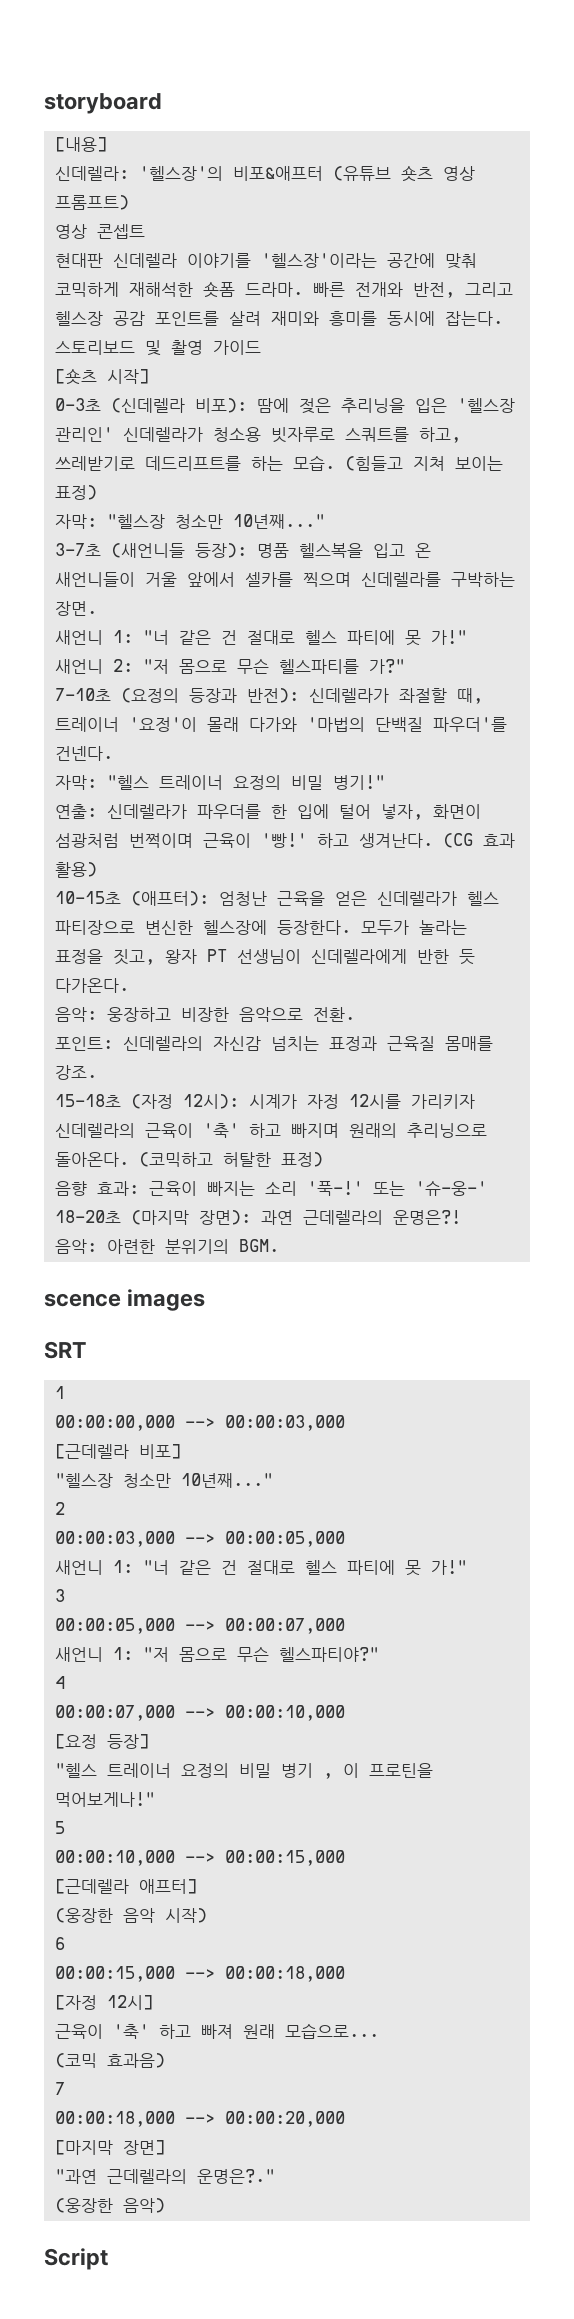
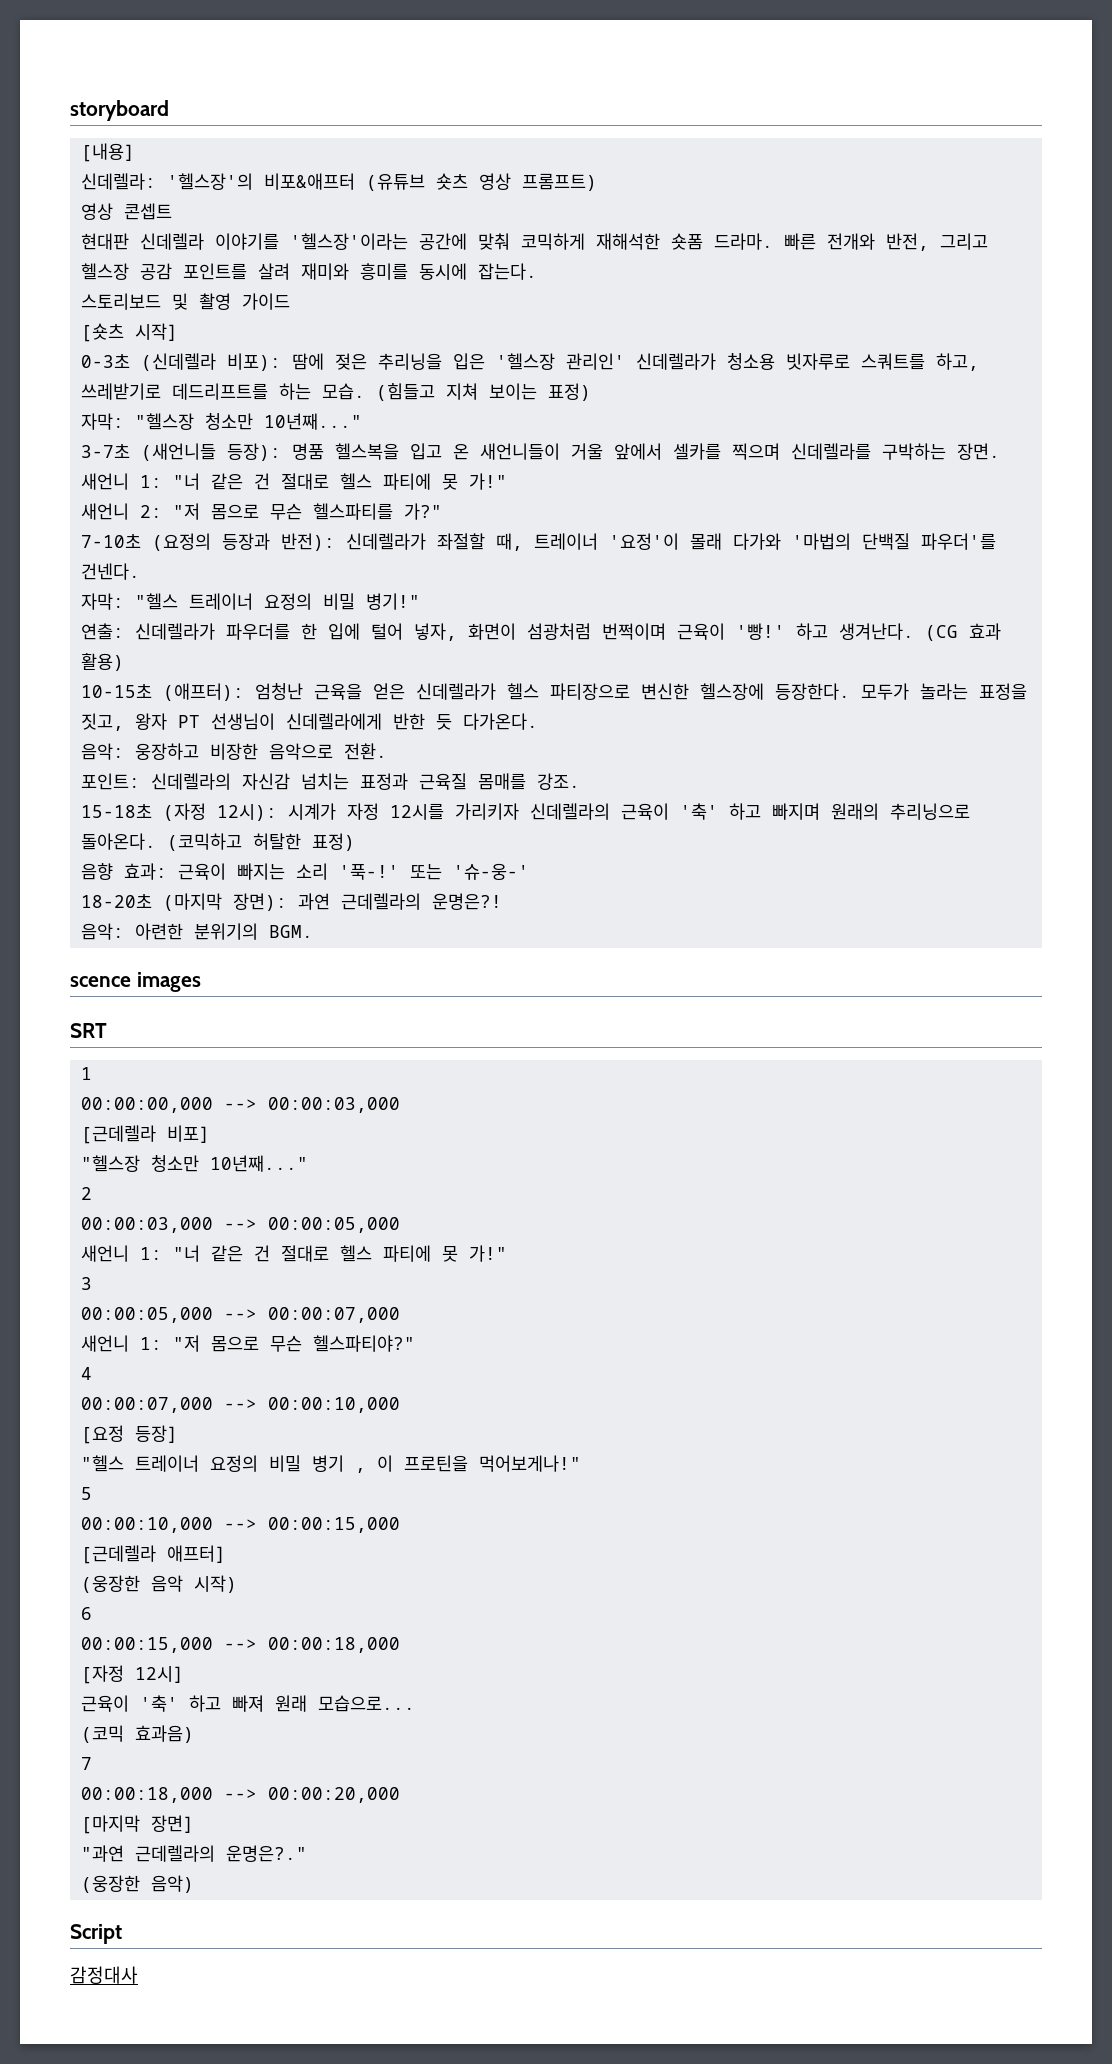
+ 감정대사

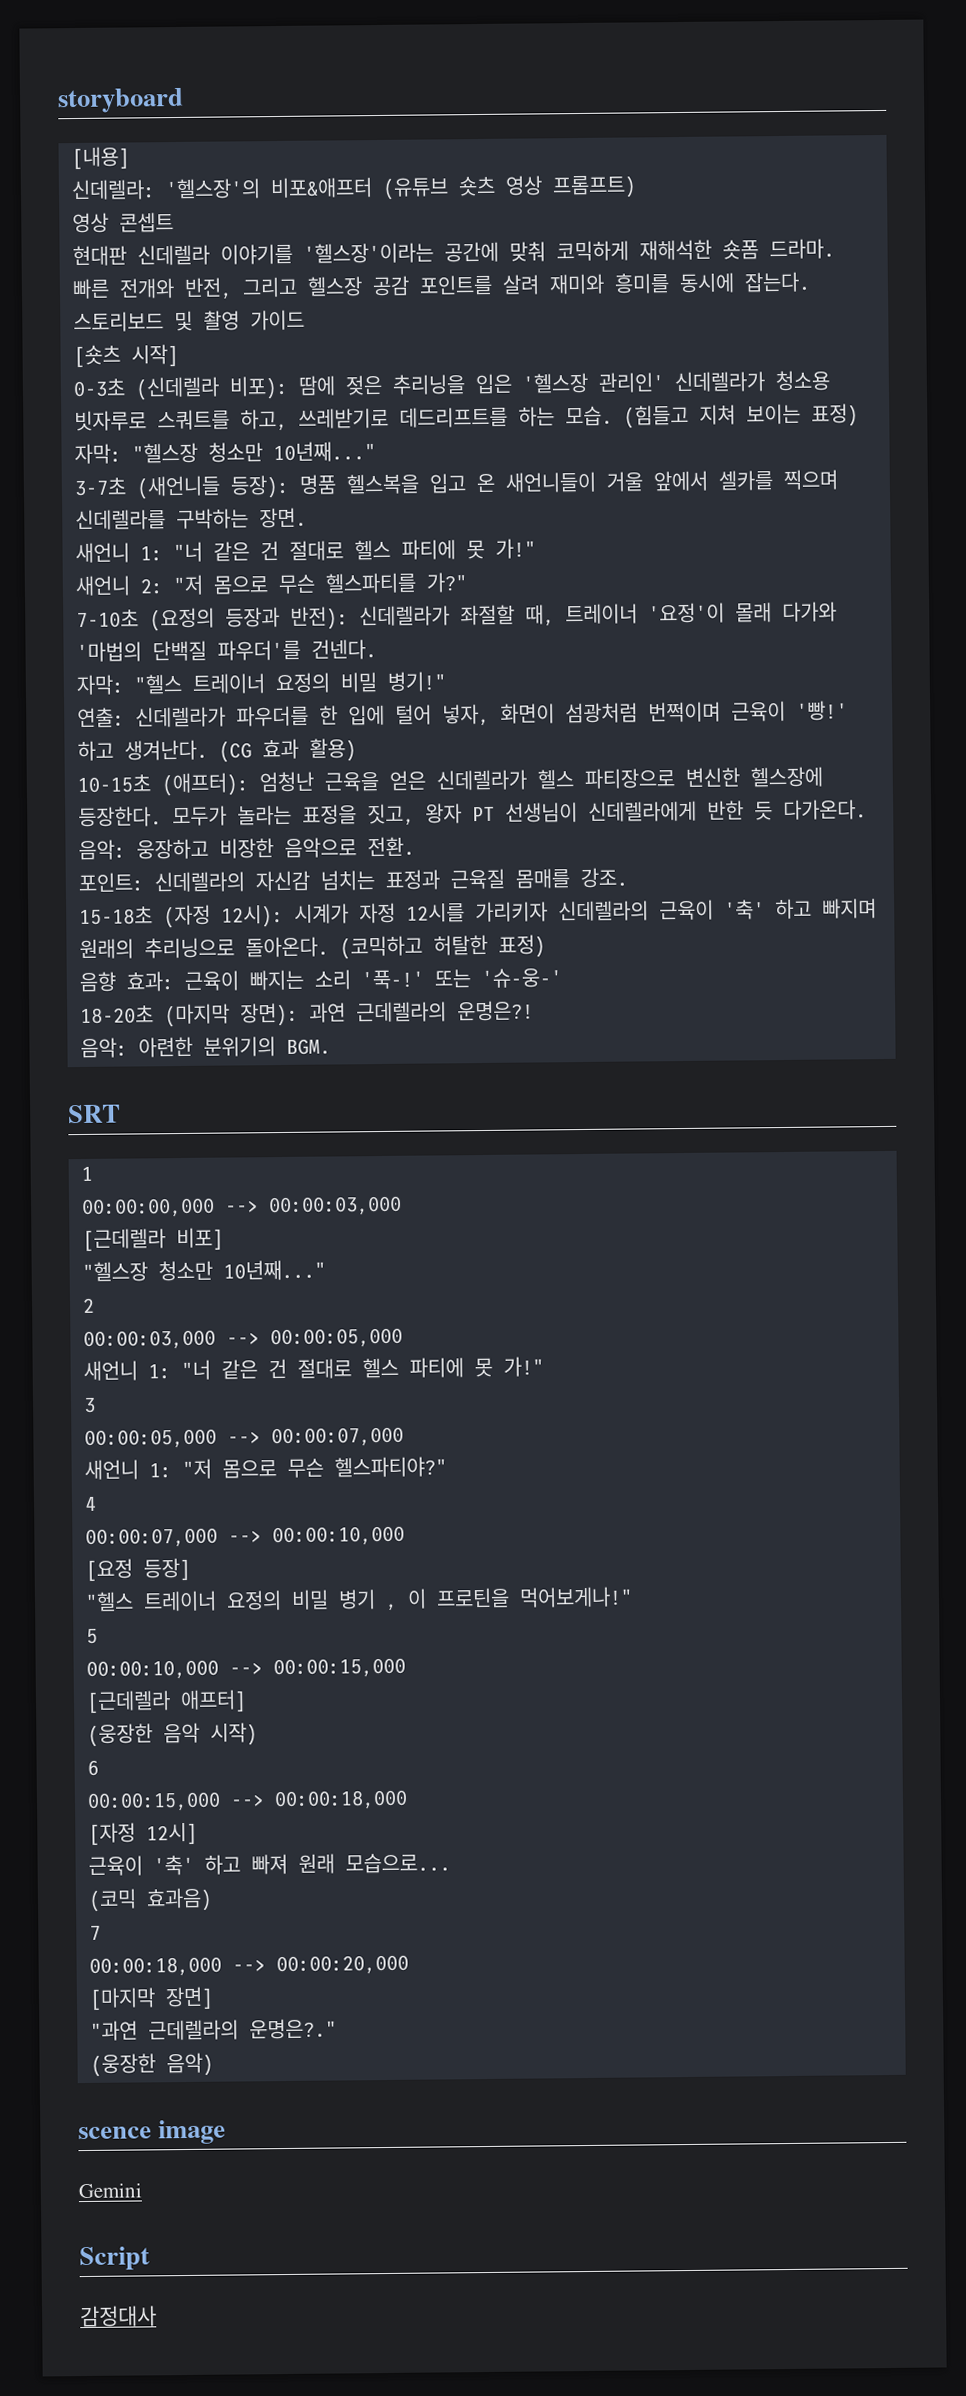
- scence images
+ scence image
+ Gemini

